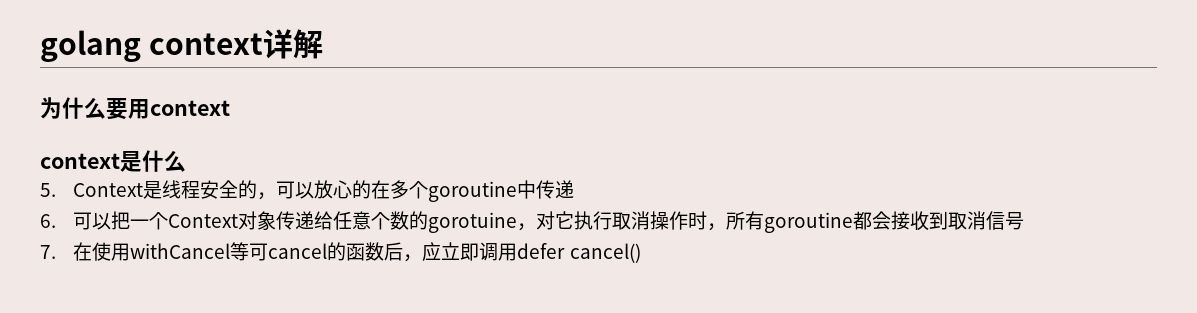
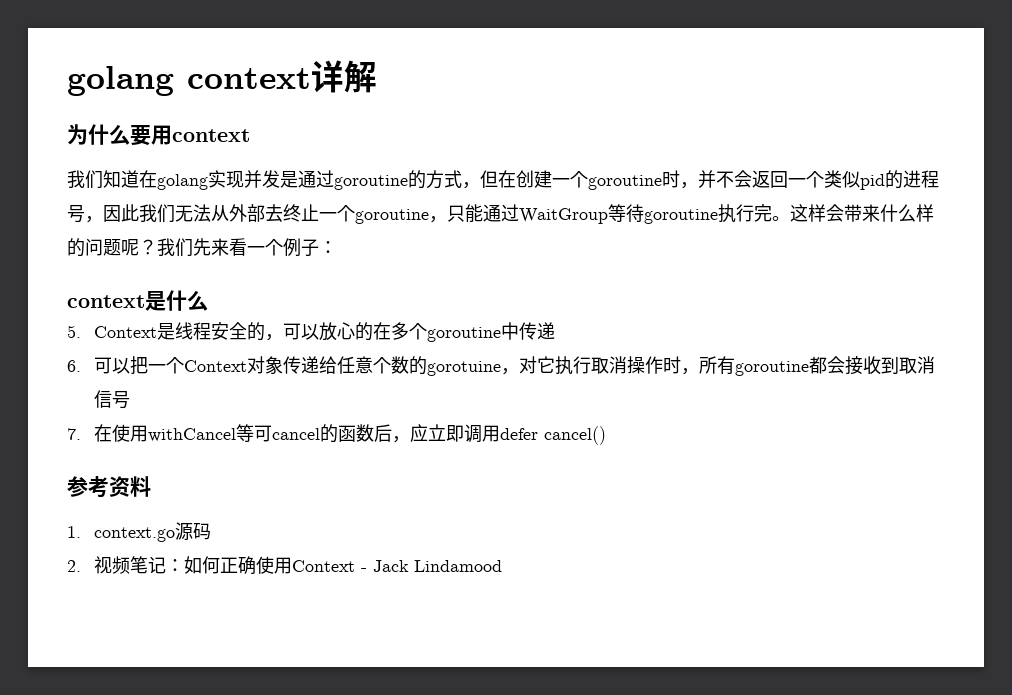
+ 我们知道在golang实现并发是通过goroutine的方式，但在创建一个goroutine时，并不会返回一个类似pid的进程号，因此我们无法从外部去终止一个goroutine，只能通过WaitGroup等待goroutine执行完。这样会带来什么样的问题呢？我们先来看一个例子：
+ 参考资料
+ 1. context.go源码
+ 2.视频笔记：如何正确使用Context - Jack Lindamood

